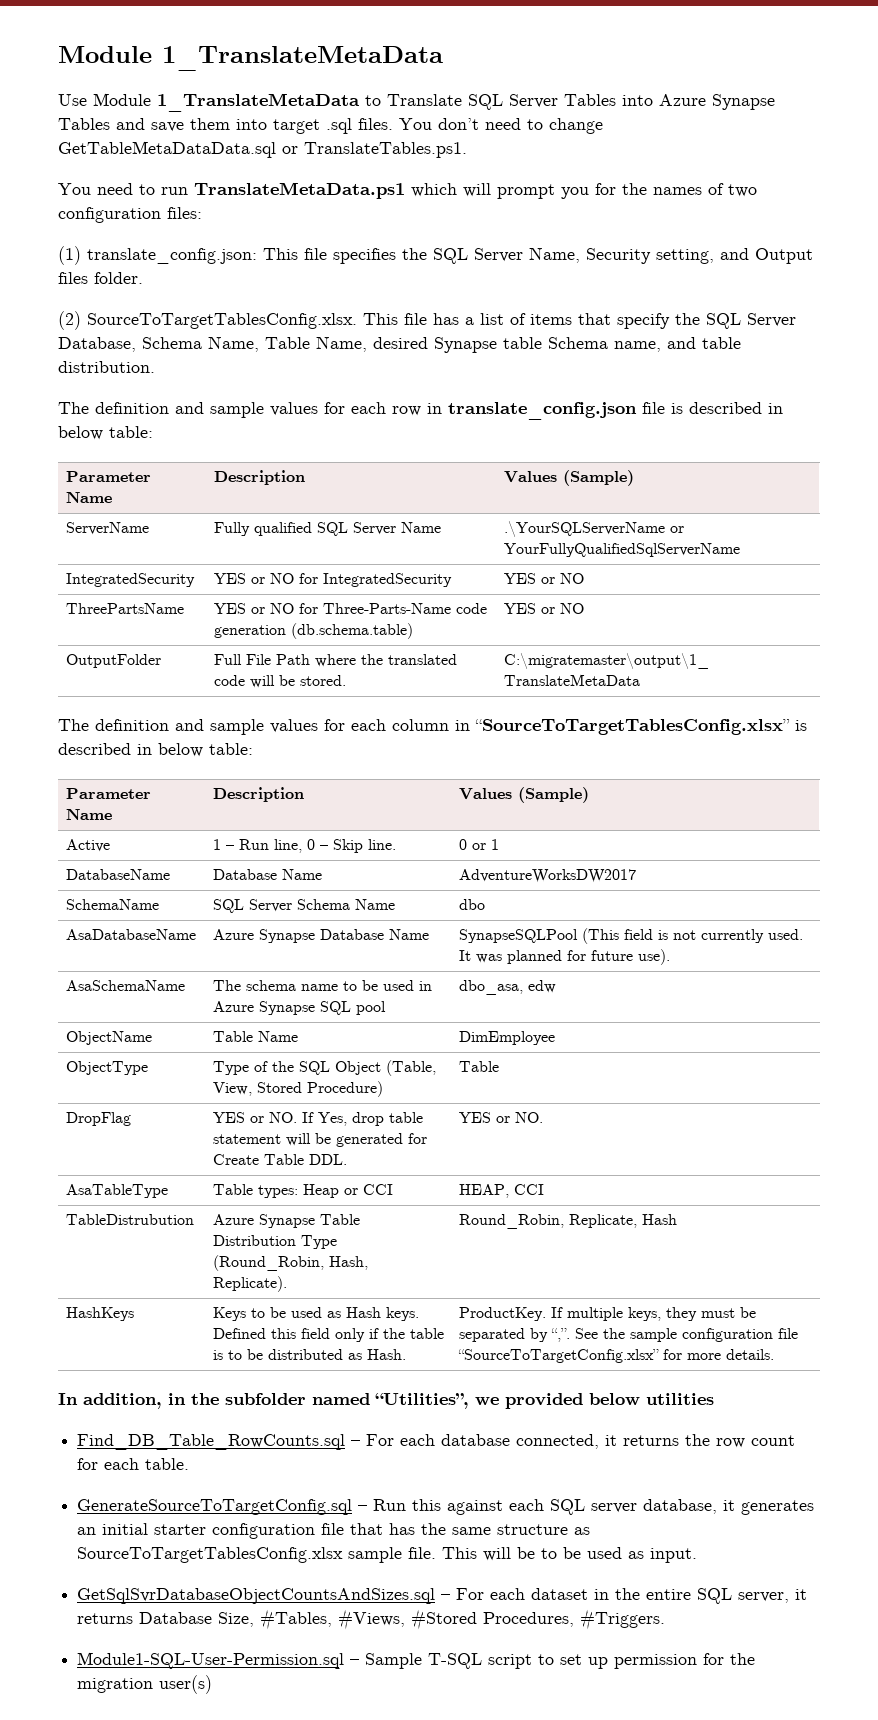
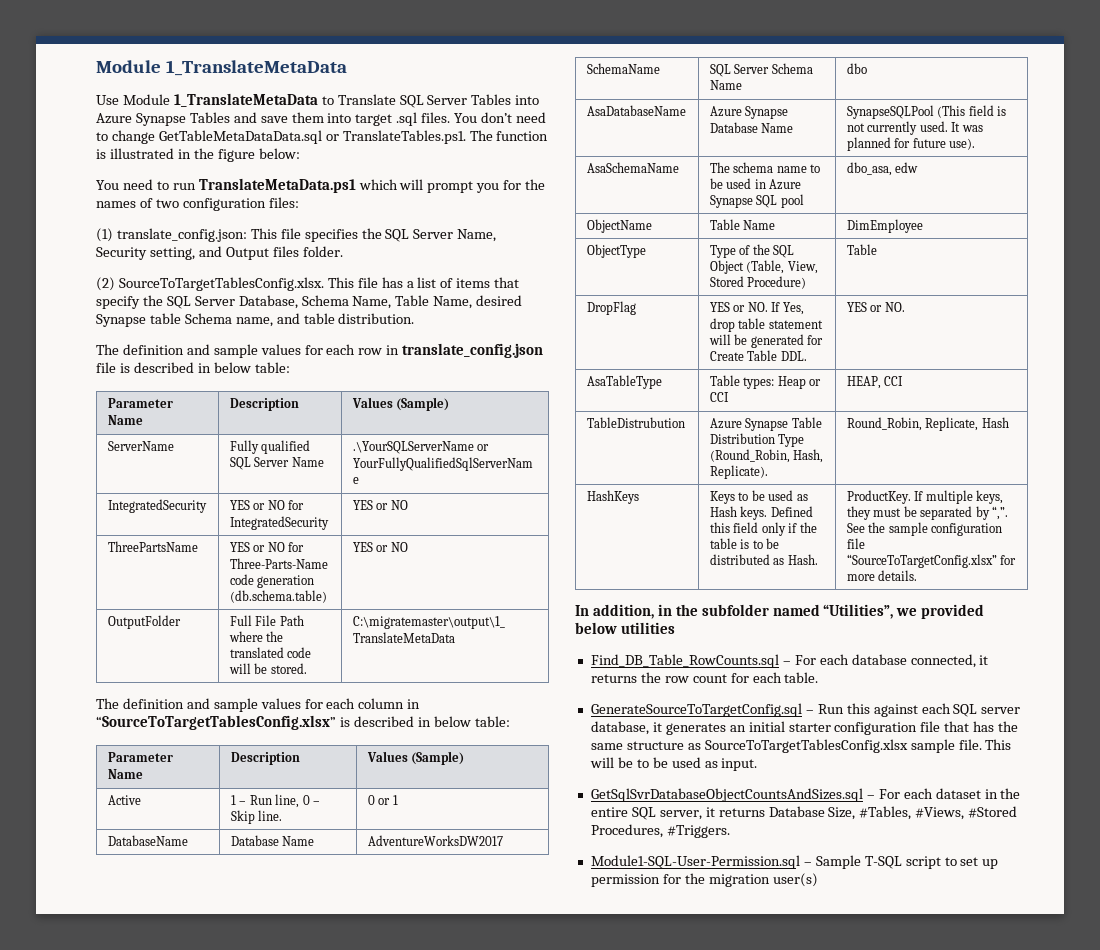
- You don’t need to change GetTableMetaDataData.sql or TranslateTables.ps1.
+ You don’t need to change GetTableMetaDataData.sql or TranslateTables.ps1. The function is illustrated in the figure below:

